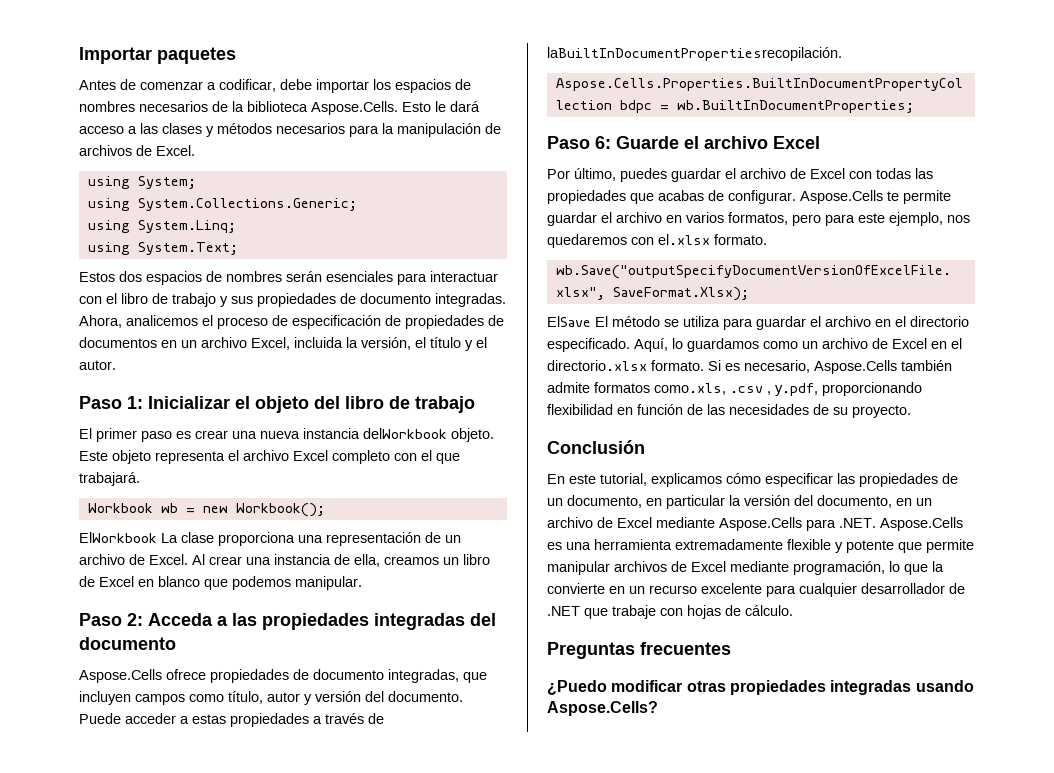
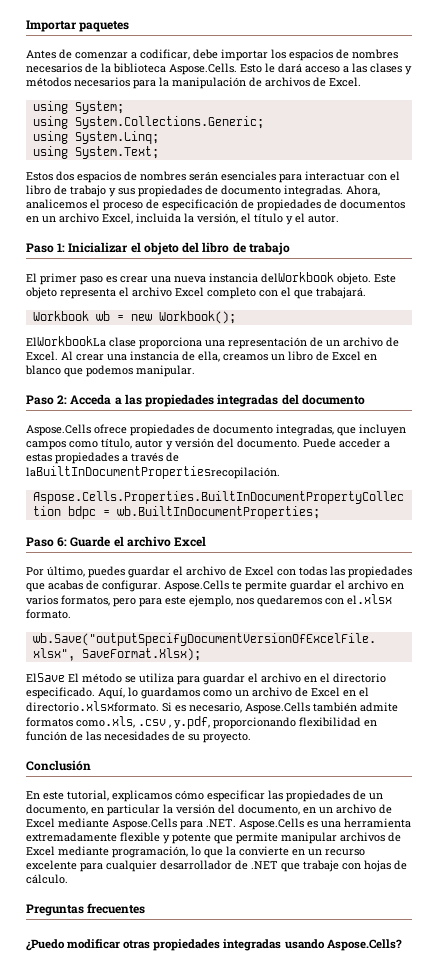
- ElWorkbook La clase proporciona una representación de un archivo de Excel.
+ ElWorkbookLa clase proporciona una representación de un archivo de Excel.
- Aquí, lo guardamos como un archivo de Excel en el directorio.xlsx formato. Si es necesario, Aspose.Cells también admite formatos como.xls, .csv , y.pdf, proporcionando flexibilidad en función de las necesidades de su proyecto.
+ Aquí, lo guardamos como un archivo de Excel en el directorio.xlsxformato. Si es necesario, Aspose.Cells también admite formatos como.xls, .csv , y.pdf, proporcionando flexibilidad en función de las necesidades de su proyecto.

